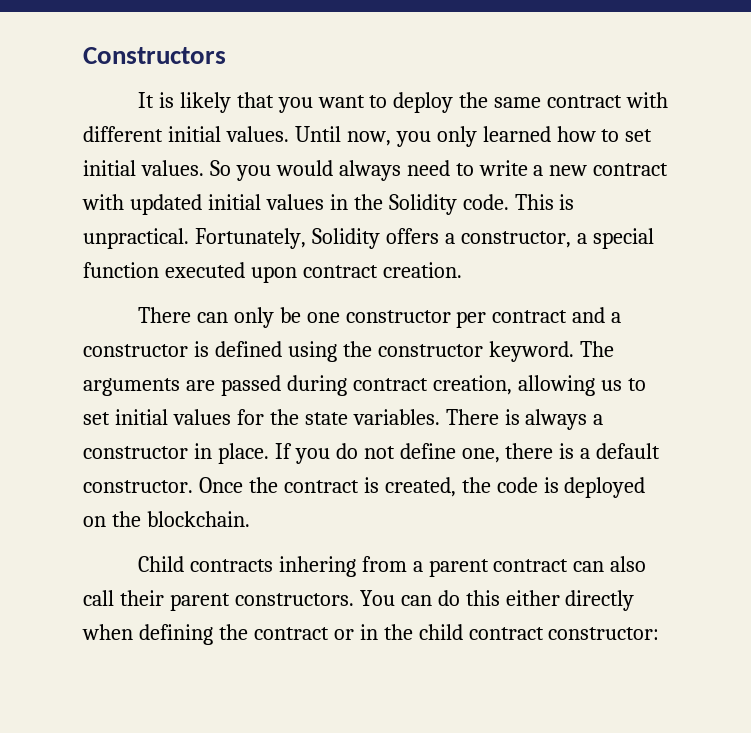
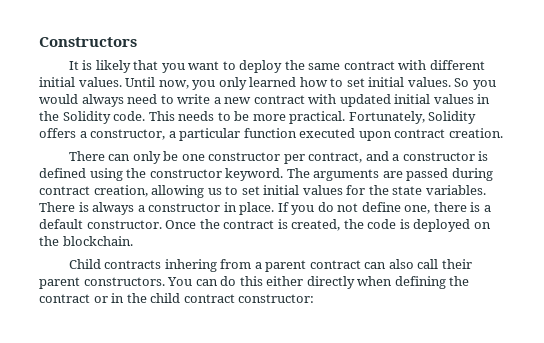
- This is unpractical.
+ This needs to be more practical.
- Fortunately, Solidity offers a constructor, a special function executed upon contract creation.
+ Fortunately, Solidity offers a constructor, a particular function executed upon contract creation.
- There can only be one constructor per contract and a constructor is defined using the constructor keyword.
+ There can only be one constructor per contract, and a constructor is defined using the constructor keyword.

